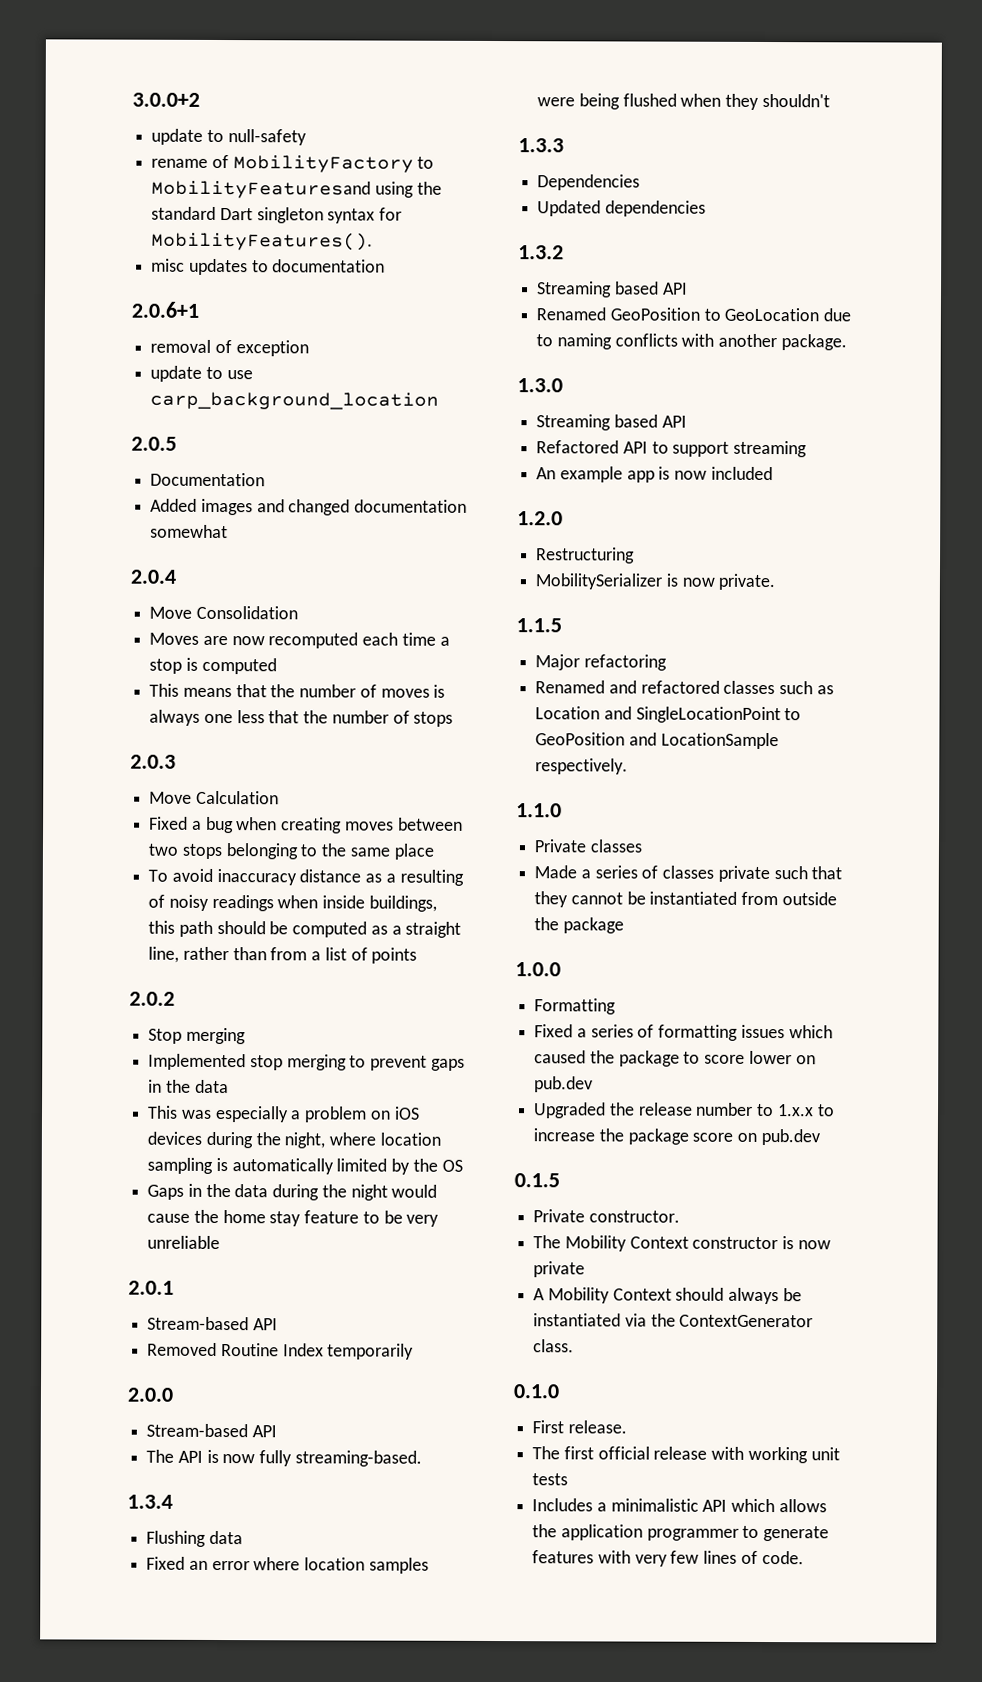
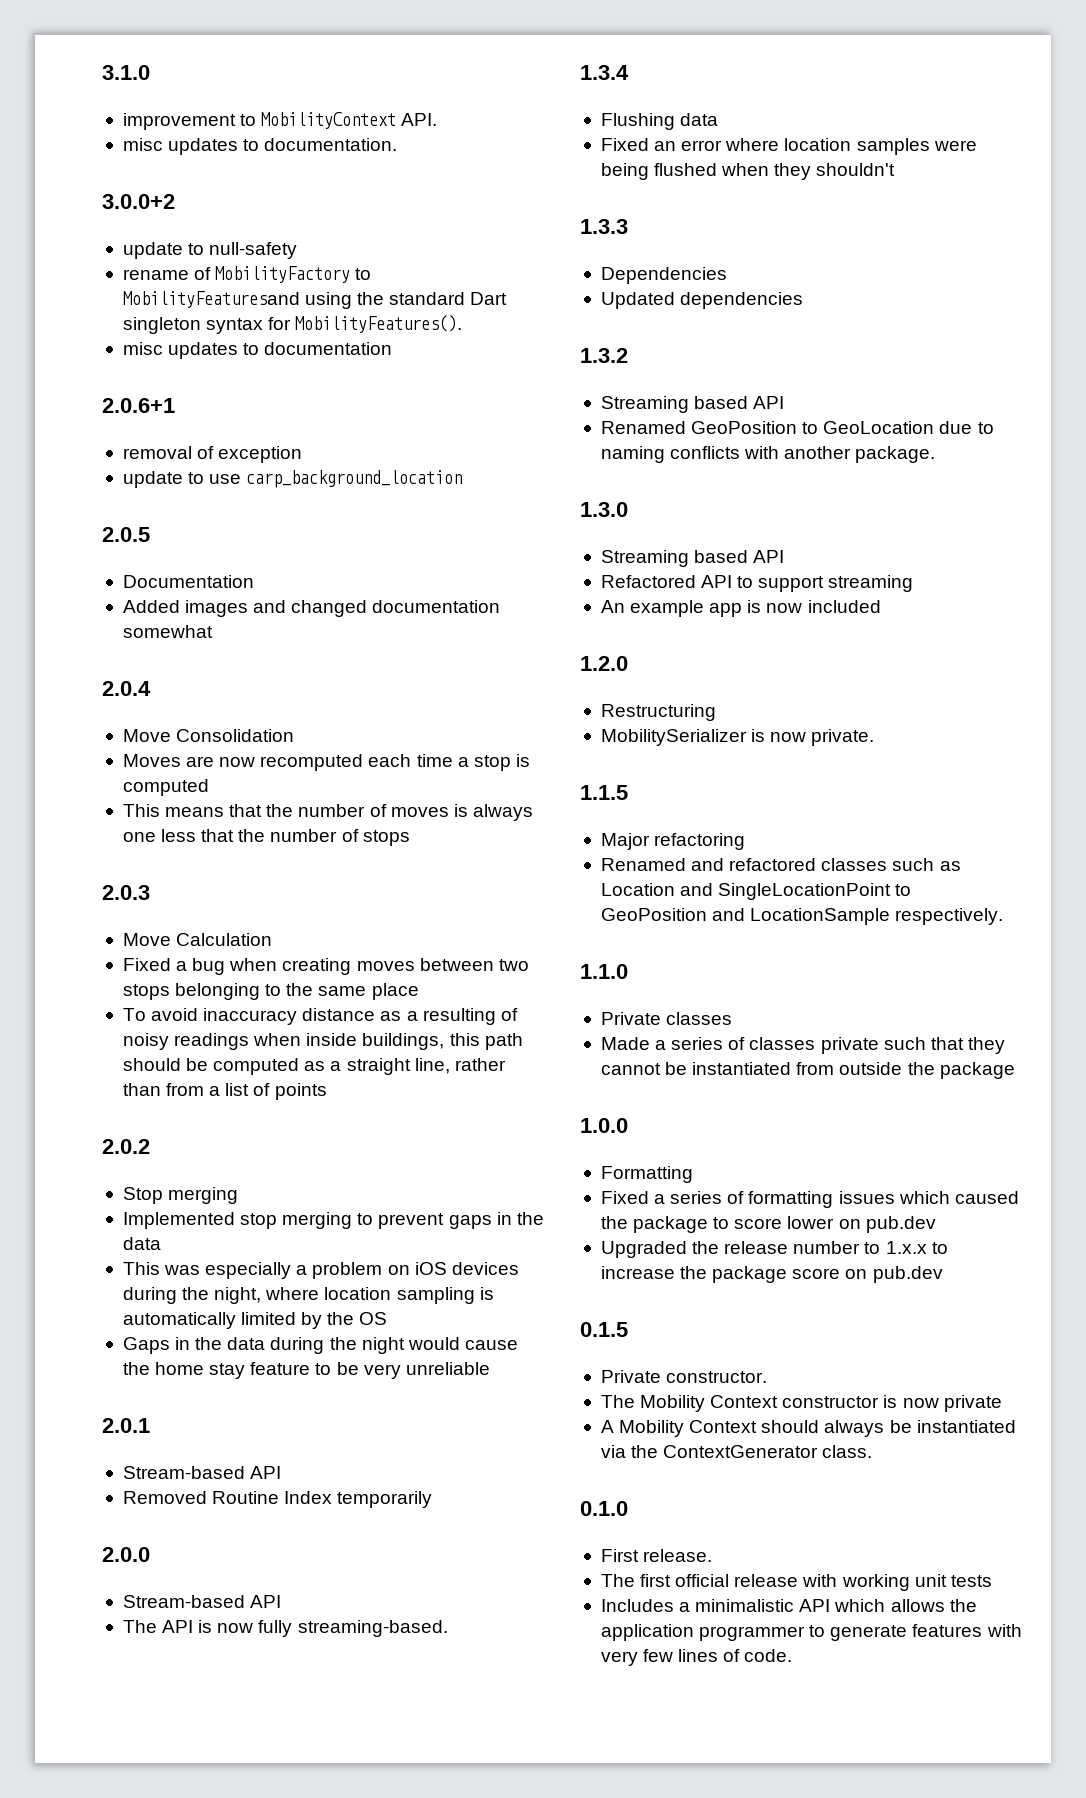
+ 3.1.0
+ improvement to MobilityContext API.
+ misc updates to documentation.

